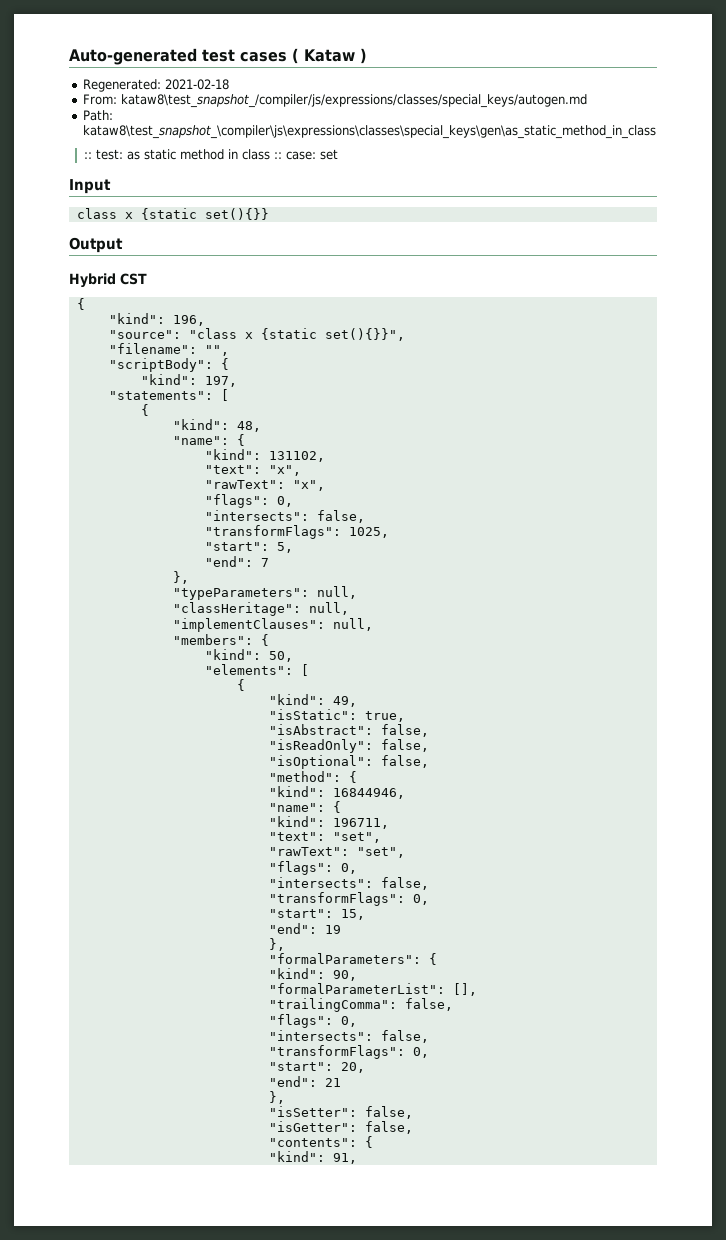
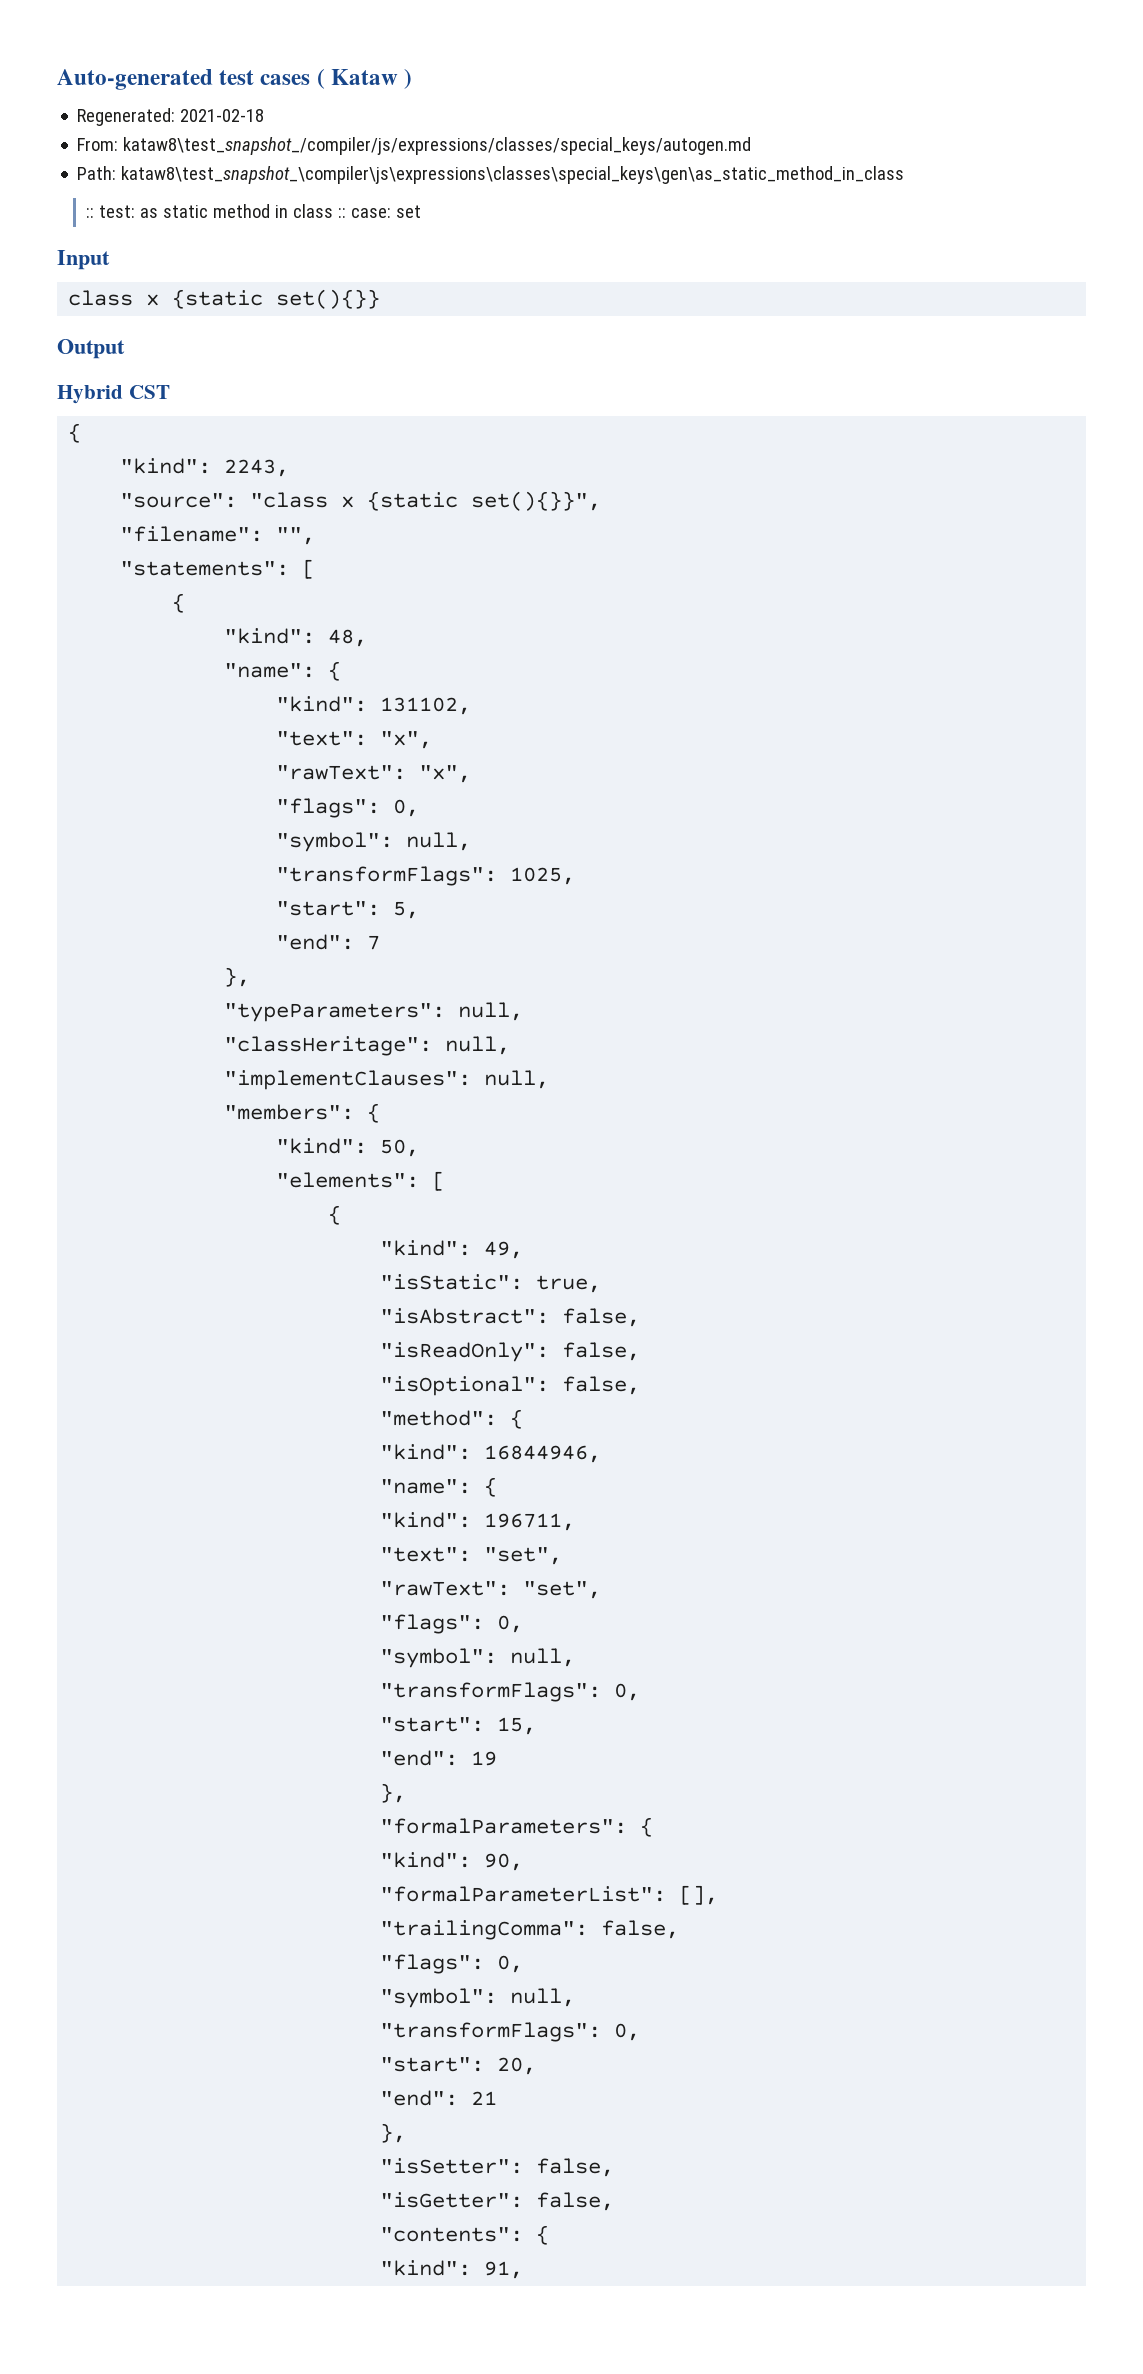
- "kind": 196,
+ "kind": 2243,
- "scriptBody": {
- "kind": 197,
  "rawText": "x",
  "flags": 0,
- "intersects": false,
+ "symbol": null,
  "rawText": "set",
  "flags": 0,
- "intersects": false,
+ "symbol": null,
  "trailingComma": false,
  "flags": 0,
- "intersects": false,
+ "symbol": null,

